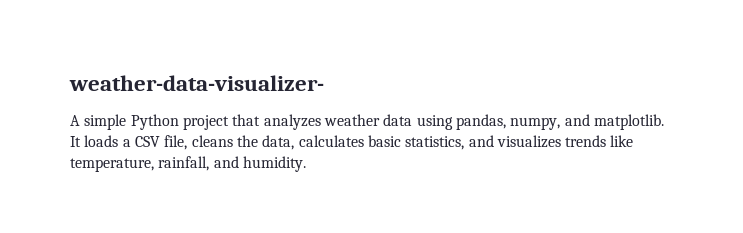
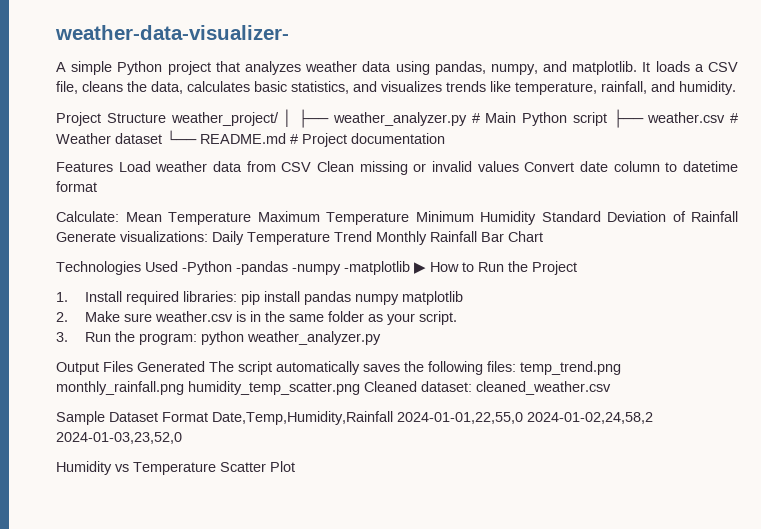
+ Project Structure weather_project/ │ ├── weather_analyzer.py # Main Python script ├── weather.csv # Weather dataset └── README.md # Project documentation
+ Features Load weather data from CSV Clean missing or invalid values Convert date column to datetime format
+ Calculate: Mean Temperature Maximum Temperature Minimum Humidity Standard Deviation of Rainfall Generate visualizations: Daily Temperature Trend Monthly Rainfall Bar Chart
+ Technologies Used -Python -pandas -numpy -matplotlib ▶ How to Run the Project
+ 1. Install required libraries: pip install pandas numpy matplotlib
+ 2. Make sure weather.csv is in the same folder as your script.
+ 3. Run the program: python weather_analyzer.py
+ Output Files Generated The script automatically saves the following files: temp_trend.png monthly_rainfall.png humidity_temp_scatter.png Cleaned dataset: cleaned_weather.csv
+ Sample Dataset Format Date,Temp,Humidity,Rainfall 2024-01-01,22,55,0 2024-01-02,24,58,2 2024-01-03,23,52,0
+ Humidity vs Temperature Scatter Plot

